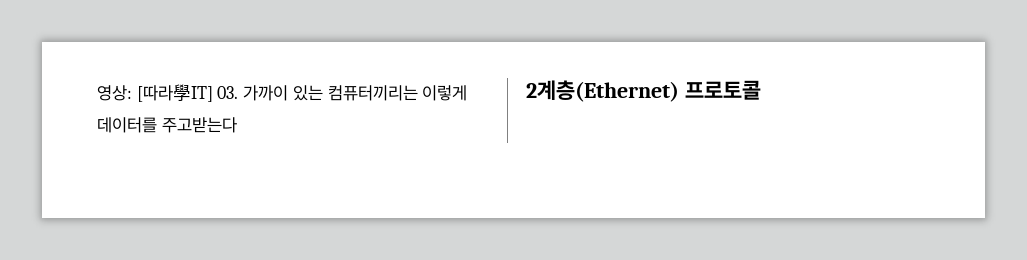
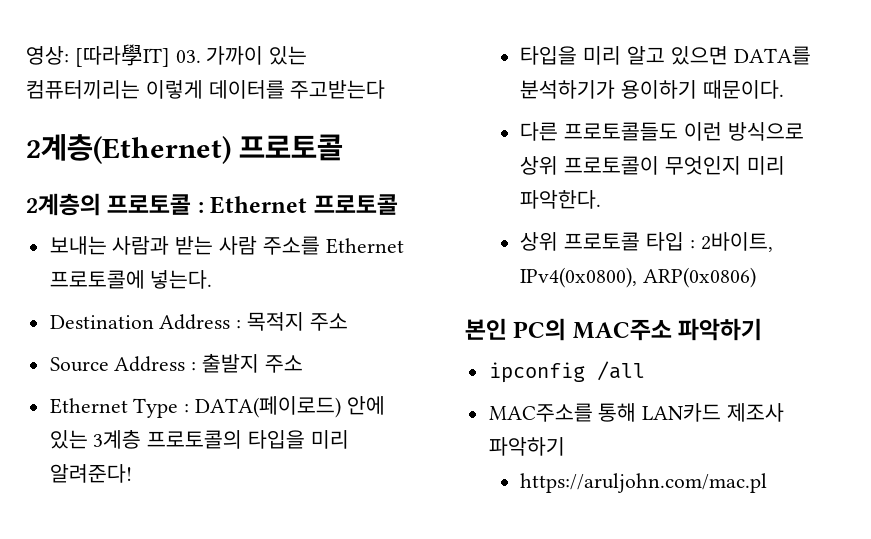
+ 2계층의 프로토콜 : Ethernet 프로토콜
+ 보내는 사람과 받는 사람 주소를 Ethernet 프로토콜에 넣는다.
+ Destination Address : 목적지 주소
+ Source Address : 출발지 주소
+ Ethernet Type : DATA(페이로드) 안에 있는 3계층 프로토콜의 타입을 미리 알려준다!
+ 타입을 미리 알고 있으면 DATA를 분석하기가 용이하기 때문이다.
+ 다른 프로토콜들도 이런 방식으로 상위 프로토콜이 무엇인지 미리 파악한다.
+ 상위 프로토콜 타입 : 2바이트, IPv4(0x0800), ARP(0x0806)
+ 본인 PC의 MAC주소 파악하기
+ ipconfig /all
+ MAC주소를 통해 LAN카드 제조사 파악하기
+ https://aruljohn.com/mac.pl

